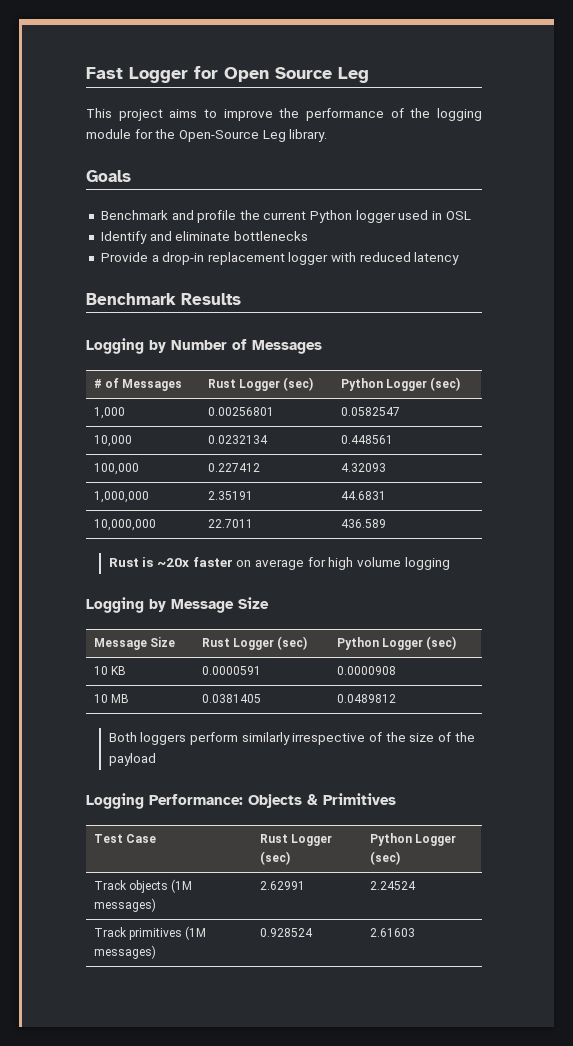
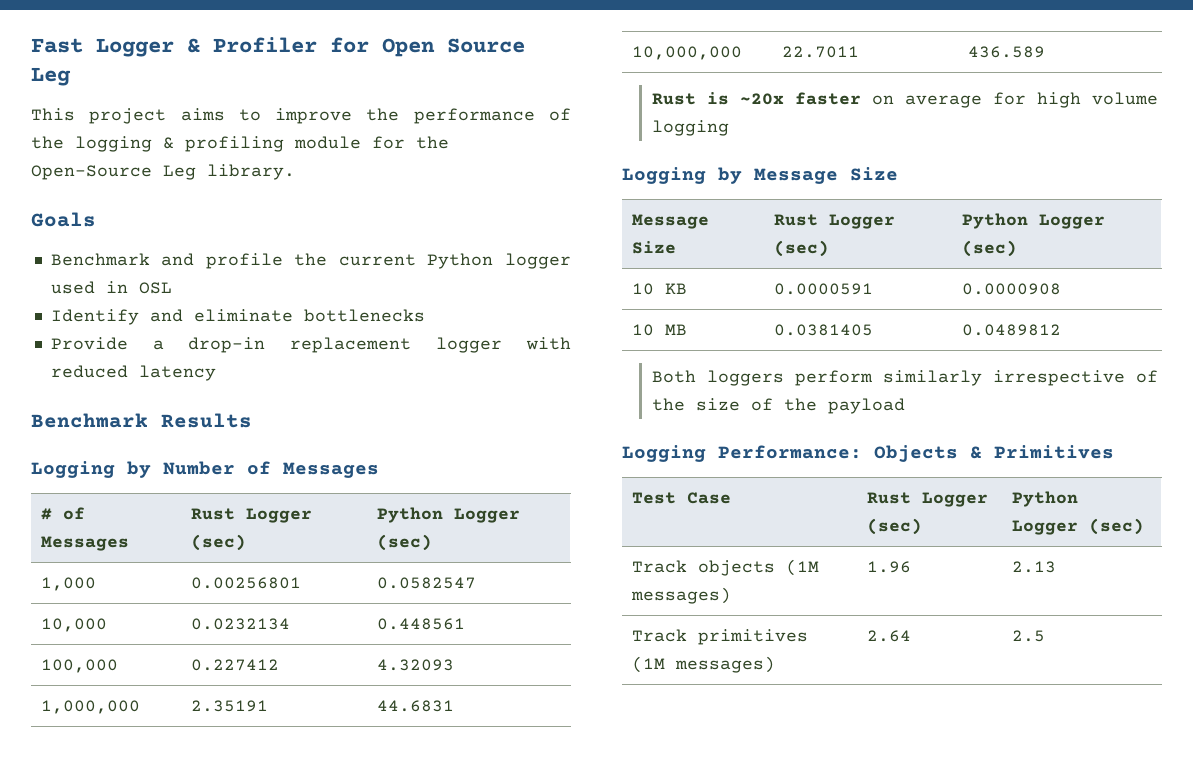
- Fast Logger for Open Source Leg
+ Fast Logger & Profiler for Open Source Leg
- This project aims to improve the performance of the logging module for the Open-Source Leg library.
+ This project aims to improve the performance of the logging & profiling module for the Open-Source Leg library.
- Track objects (1M messages) | 2.62991 | 2.24524
+ Track objects (1M messages) | 1.96 | 2.13
- Track primitives (1M messages) | 0.928524 | 2.61603
+ Track primitives (1M messages) | 2.64 | 2.5

